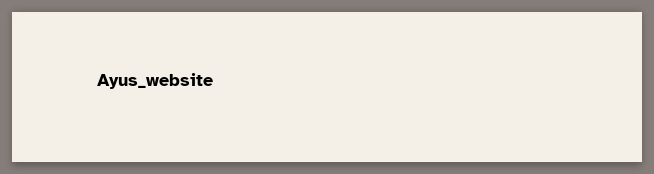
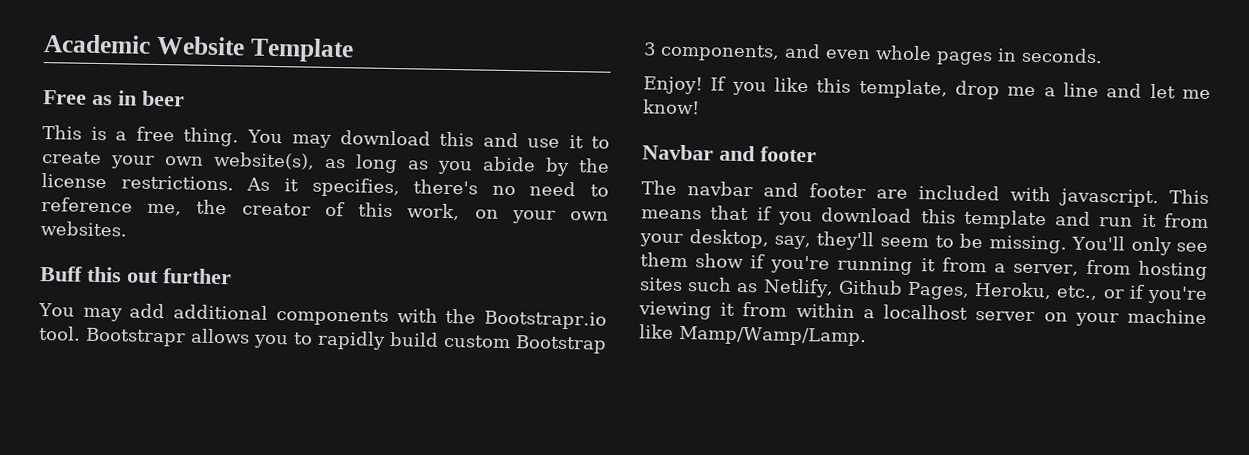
- Ayus_website
+ Academic Website Template
+ Free as in beer
+ This is a free thing. You may download this and use it to create your own website(s), as long as you abide by the license restrictions. As it specifies, there's no need to reference me, the creator of this work, on your own websites.
+ Buff this out further
+ You may add additional components with the Bootstrapr.io tool. Bootstrapr allows you to rapidly build custom Bootstrap 3 components, and even whole pages in seconds.
+ Enjoy! If you like this template, drop me a line and let me know!
+ Navbar and footer
+ The navbar and footer are included with javascript. This means that if you download this template and run it from your desktop, say, they'll seem to be missing. You'll only see them show if you're running it from a server, from hosting sites such as Netlify, Github Pages, Heroku, etc., or if you're viewing it from within a localhost server on your machine like Mamp/Wamp/Lamp.

